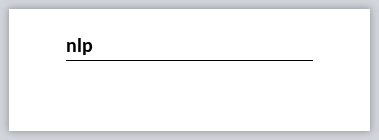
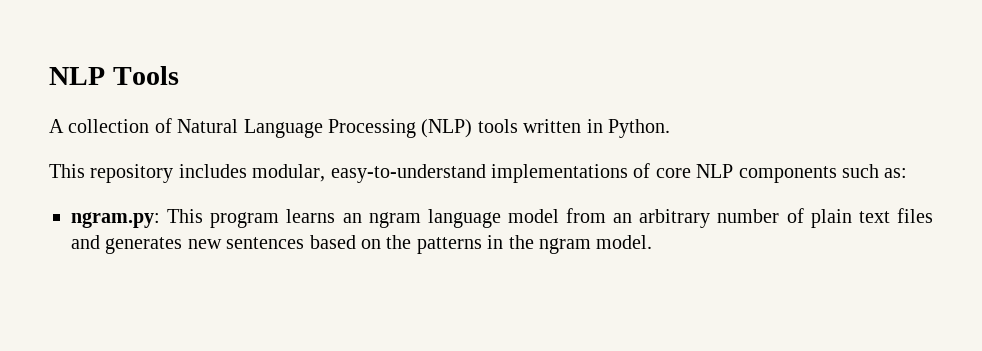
- nlp
+ NLP Tools
+ A collection of Natural Language Processing (NLP) tools written in Python.
+ This repository includes modular, easy-to-understand implementations of core NLP components such as:
+ ngram.py: This program learns an ngram language model from an arbitrary number of plain text files and generates new sentences based on the patterns in the ngram model.

